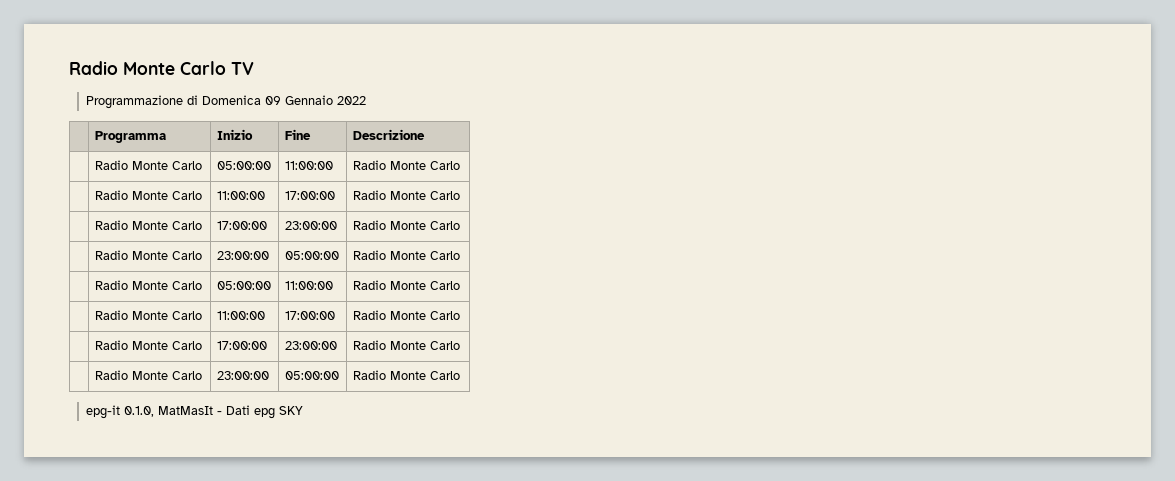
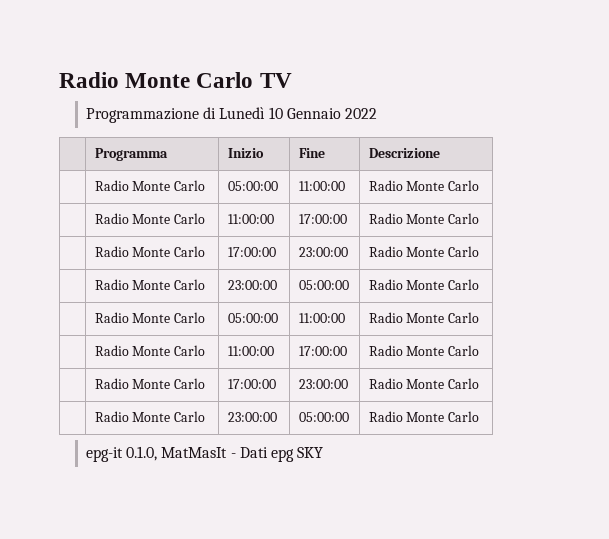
- Programmazione di Domenica 09 Gennaio 2022
+ Programmazione di Lunedì 10 Gennaio 2022

